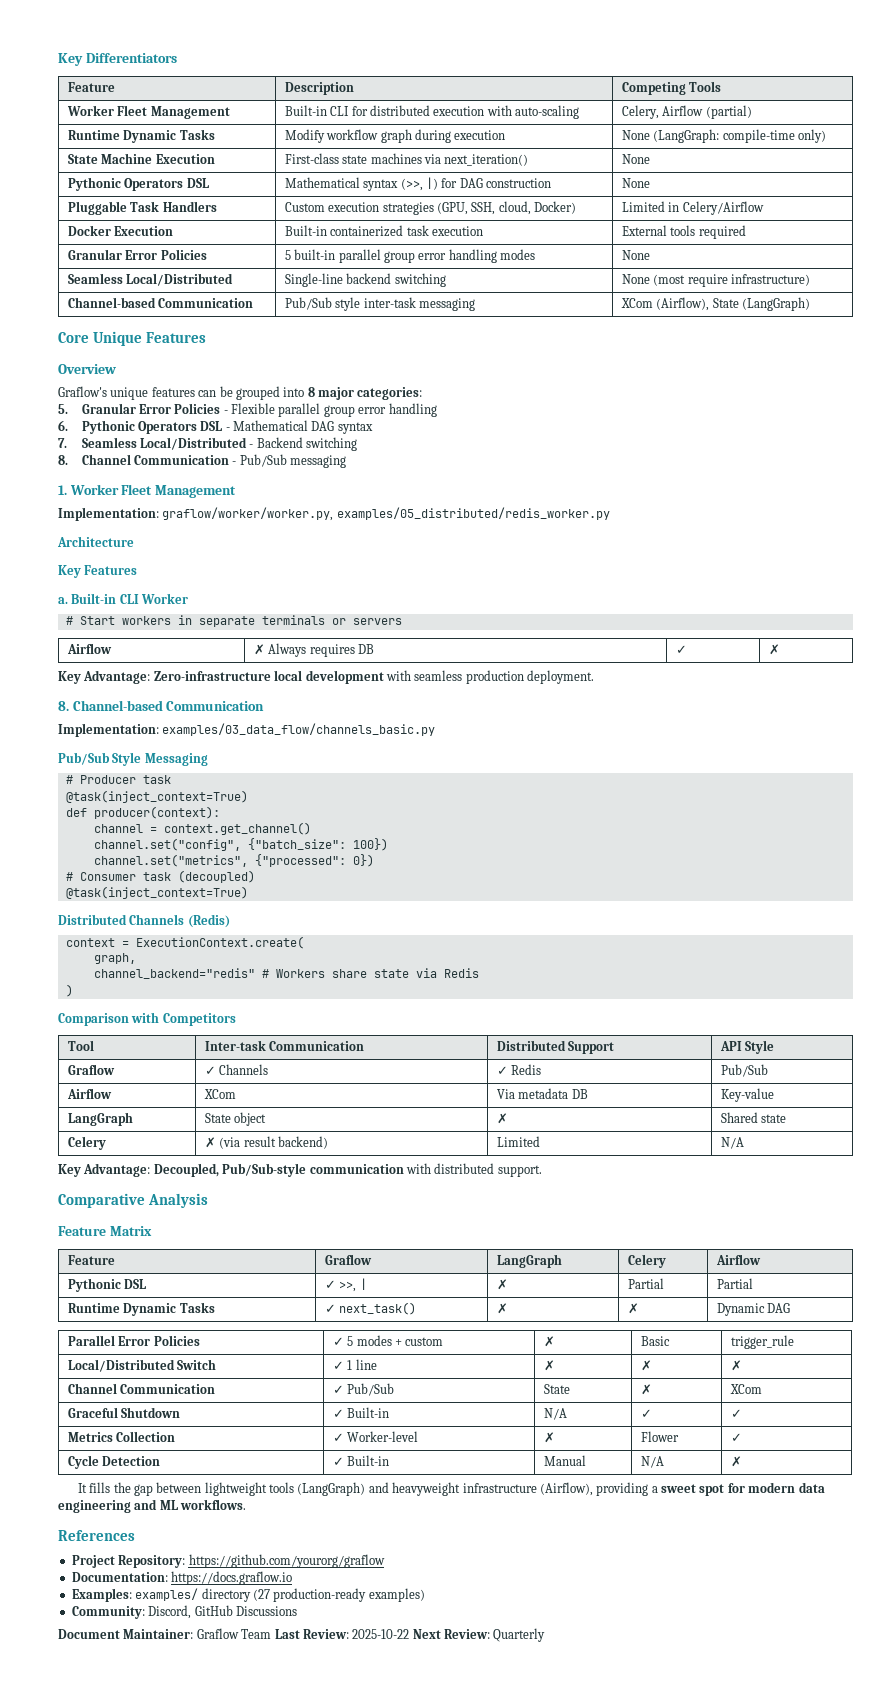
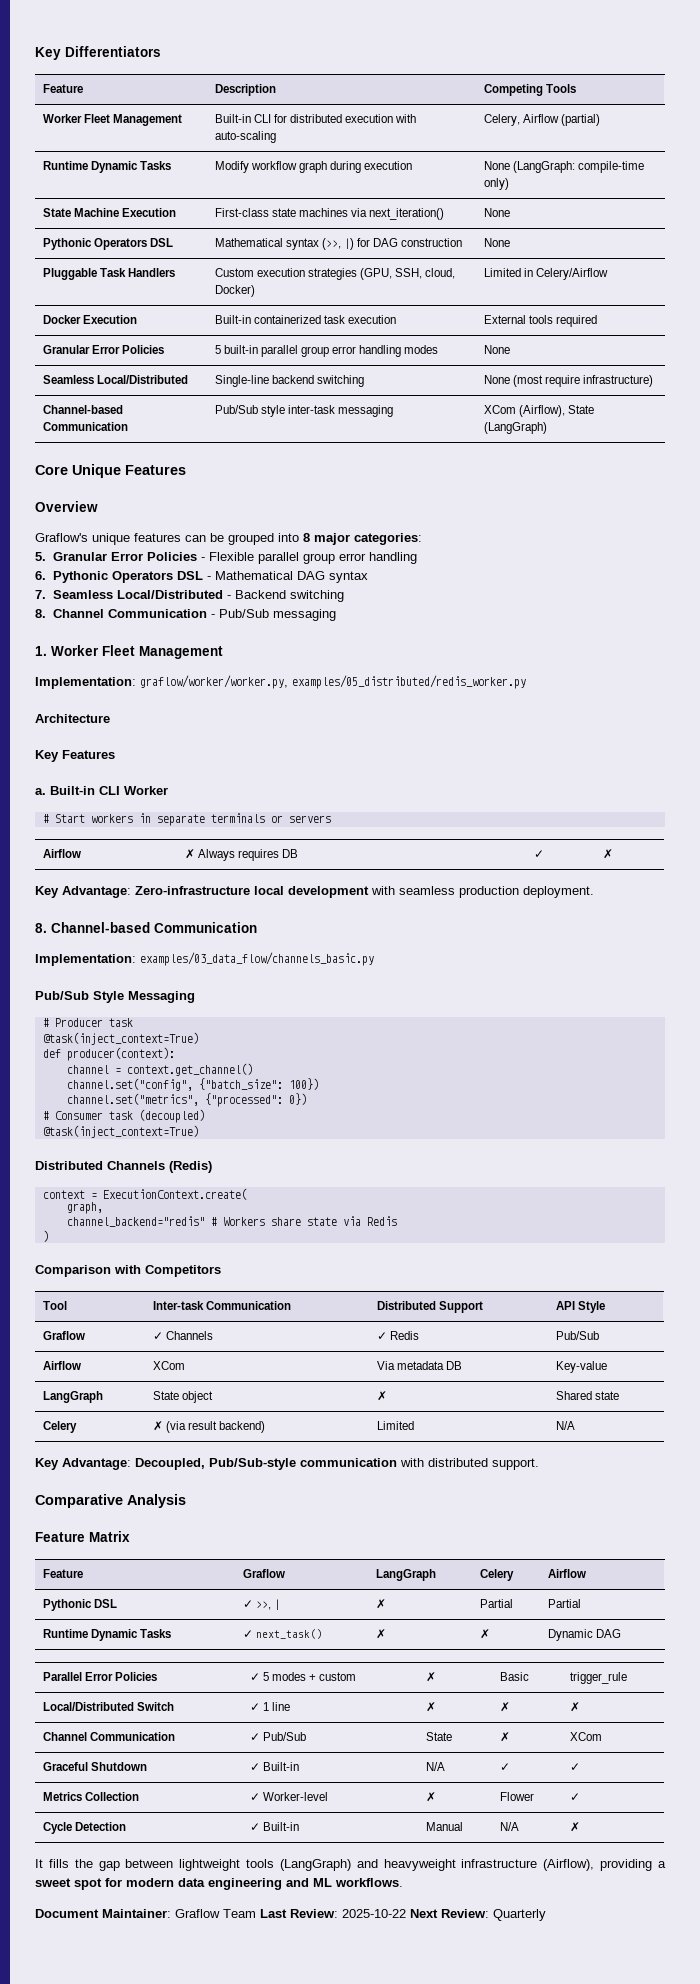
- References
- Project Repository: https://github.com/yourorg/graflow
- Documentation: https://docs.graflow.io
- Examples: examples/ directory (27 production-ready examples)
- Community: Discord, GitHub Discussions

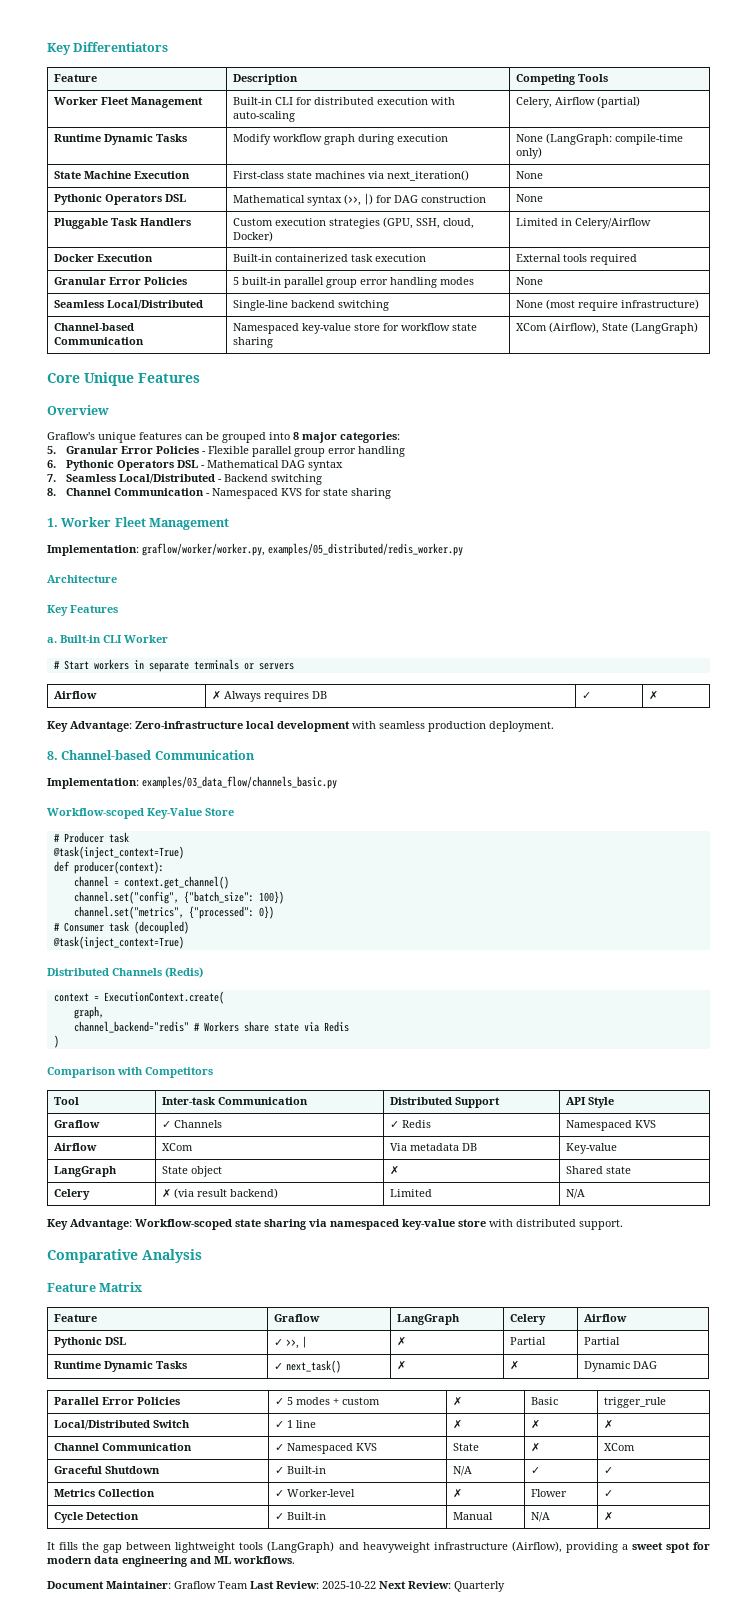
- Channel-based Communication | Pub/Sub style inter-task messaging | XCom (Airflow), State (LangGraph)
+ Channel-based Communication | Namespaced key-value store for workflow state sharing | XCom (Airflow), State (LangGraph)
- 8. Channel Communication - Pub/Sub messaging
+ 8. Channel Communication - Namespaced KVS for state sharing
- Pub/Sub Style Messaging
+ Workflow-scoped Key-Value Store
- Graflow | ✓ Channels | ✓ Redis | Pub/Sub
+ Graflow | ✓ Channels | ✓ Redis | Namespaced KVS
- Key Advantage: Decoupled, Pub/Sub-style communication with distributed support.
+ Key Advantage: Workflow-scoped state sharing via namespaced key-value store with distributed support.
- Channel Communication | ✓ Pub/Sub | State | ✗ | XCom
+ Channel Communication | ✓ Namespaced KVS | State | ✗ | XCom

